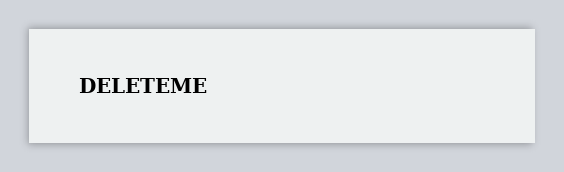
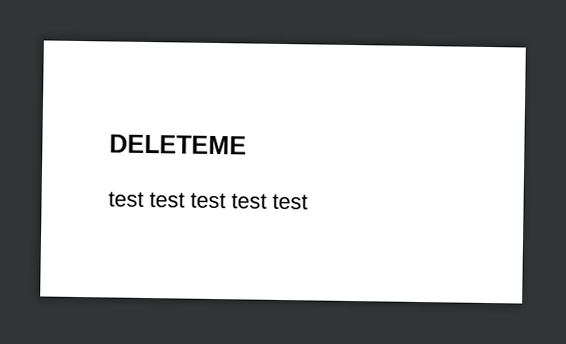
+ test test test test test

